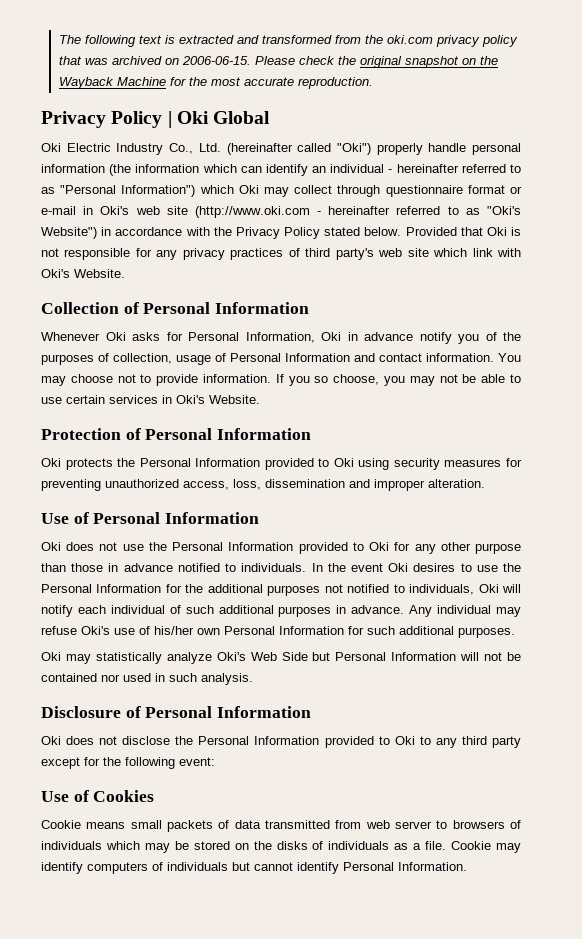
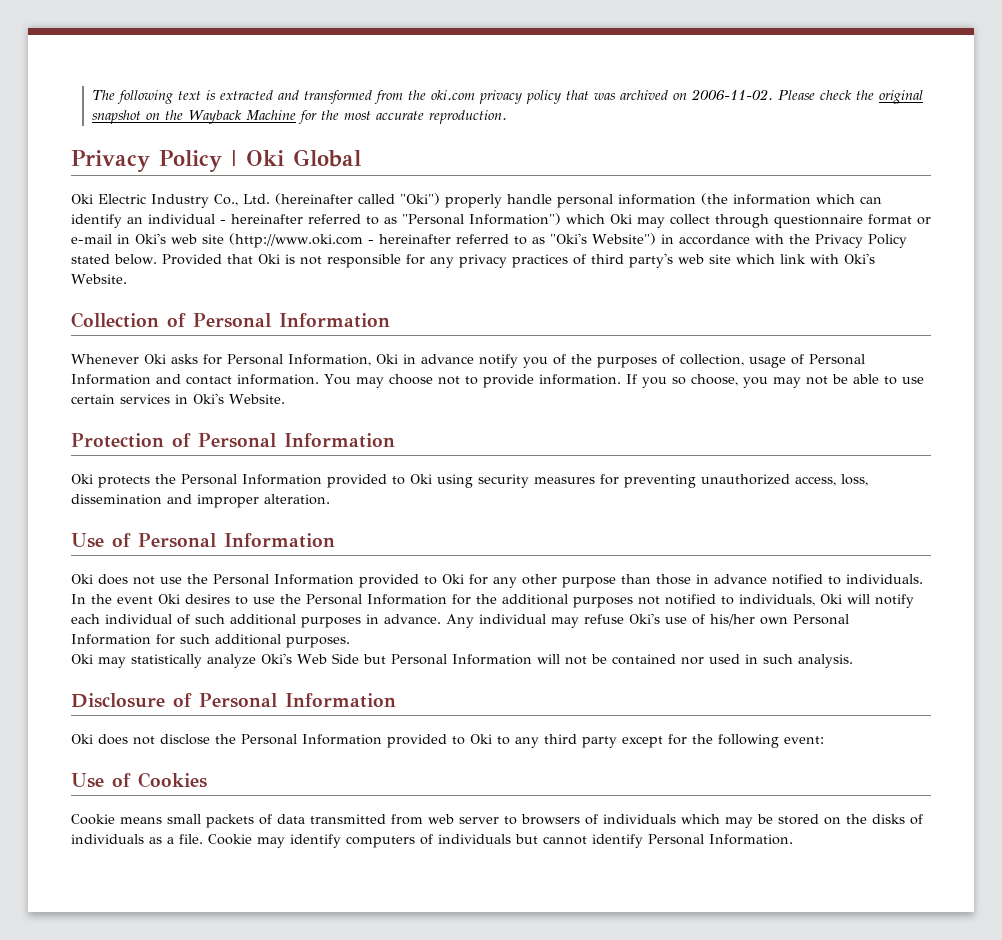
- The following text is extracted and transformed from the oki.com privacy policy that was archived on 2006-06-15.
+ The following text is extracted and transformed from the oki.com privacy policy that was archived on 2006-11-02.

